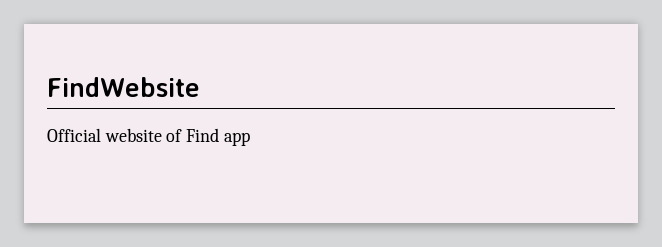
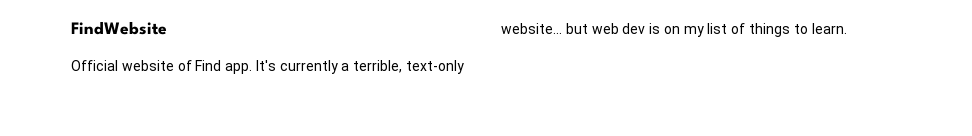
- Official website of Find app
+ Official website of Find app. It's currently a terrible, text-only website... but web dev is on my list of things to learn.

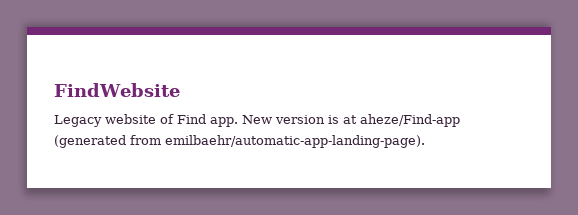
- Official website of Find app.
+ Legacy website of Find app.
- It's currently a terrible, text-only website... but web dev is on my list of things to learn.
+ New version is at aheze/Find-app (generated from emilbaehr/automatic-app-landing-page).

